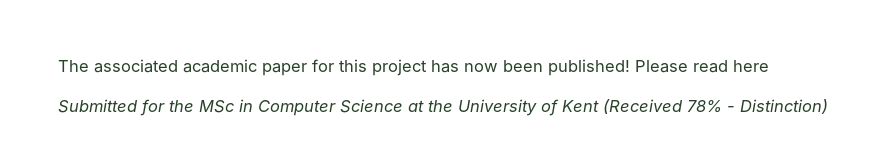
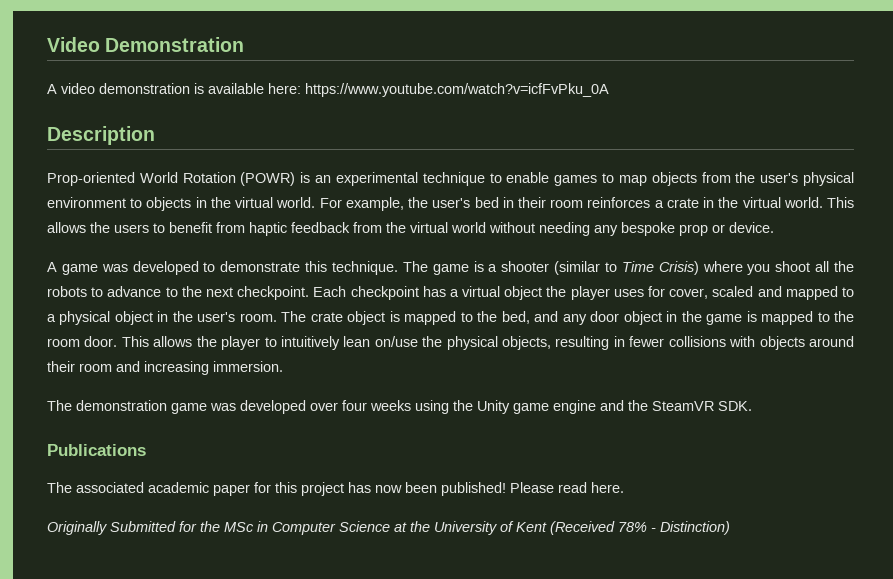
+ Video Demonstration
+ A video demonstration is available here: https://www.youtube.com/watch?v=icfFvPku_0A
+ Description
+ Prop-oriented World Rotation (POWR) is an experimental technique to enable games to map objects from the user's physical environment to objects in the virtual world. For example, the user's bed in their room reinforces a crate in the virtual world. This allows the users to benefit from haptic feedback from the virtual world without needing any bespoke prop or device.
+ A game was developed to demonstrate this technique. The game is a shooter (similar to Time Crisis) where you shoot all the robots to advance to the next checkpoint. Each checkpoint has a virtual object the player uses for cover, scaled and mapped to a physical object in the user's room. The crate object is mapped to the bed, and any door object in the game is mapped to the room door. This allows the player to intuitively lean on/use the physical objects, resulting in fewer collisions with objects around their room and increasing immersion.
+ The demonstration game was developed over four weeks using the Unity game engine and the SteamVR SDK.
+ Publications
- Please read here
- Submitted for the MSc in Computer Science at the University of Kent (Received 78% - Distinction)
+ Please read here.
+ Originally Submitted for the MSc in Computer Science at the University of Kent (Received 78% - Distinction)

